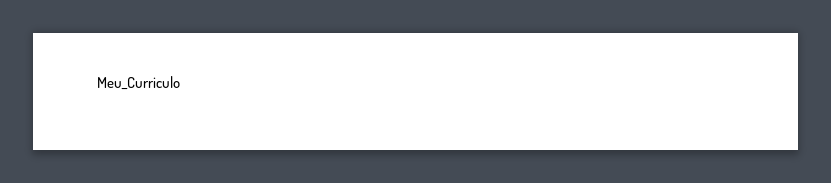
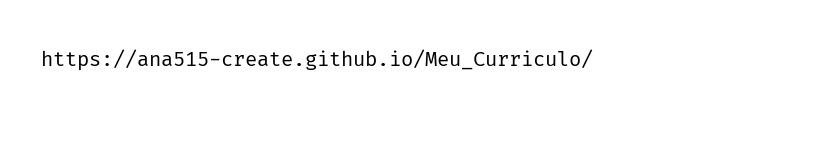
- Meu_Curriculo
+ https://ana515-create.github.io/Meu_Curriculo/

